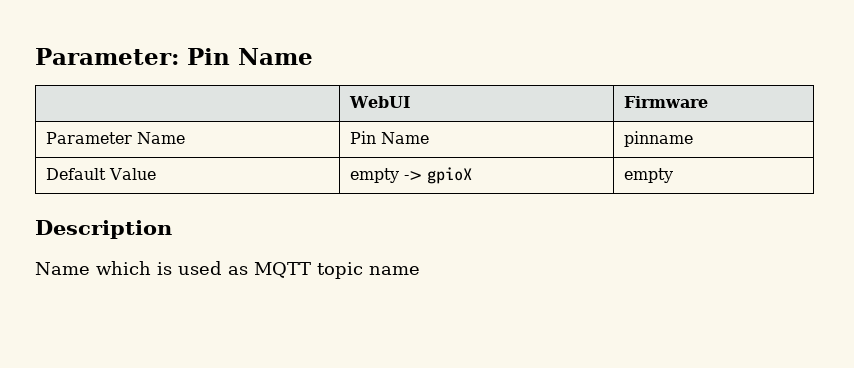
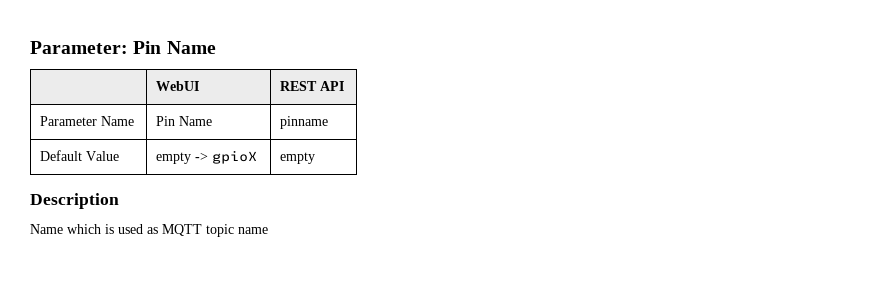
- | WebUI | Firmware
+ | WebUI | REST API

